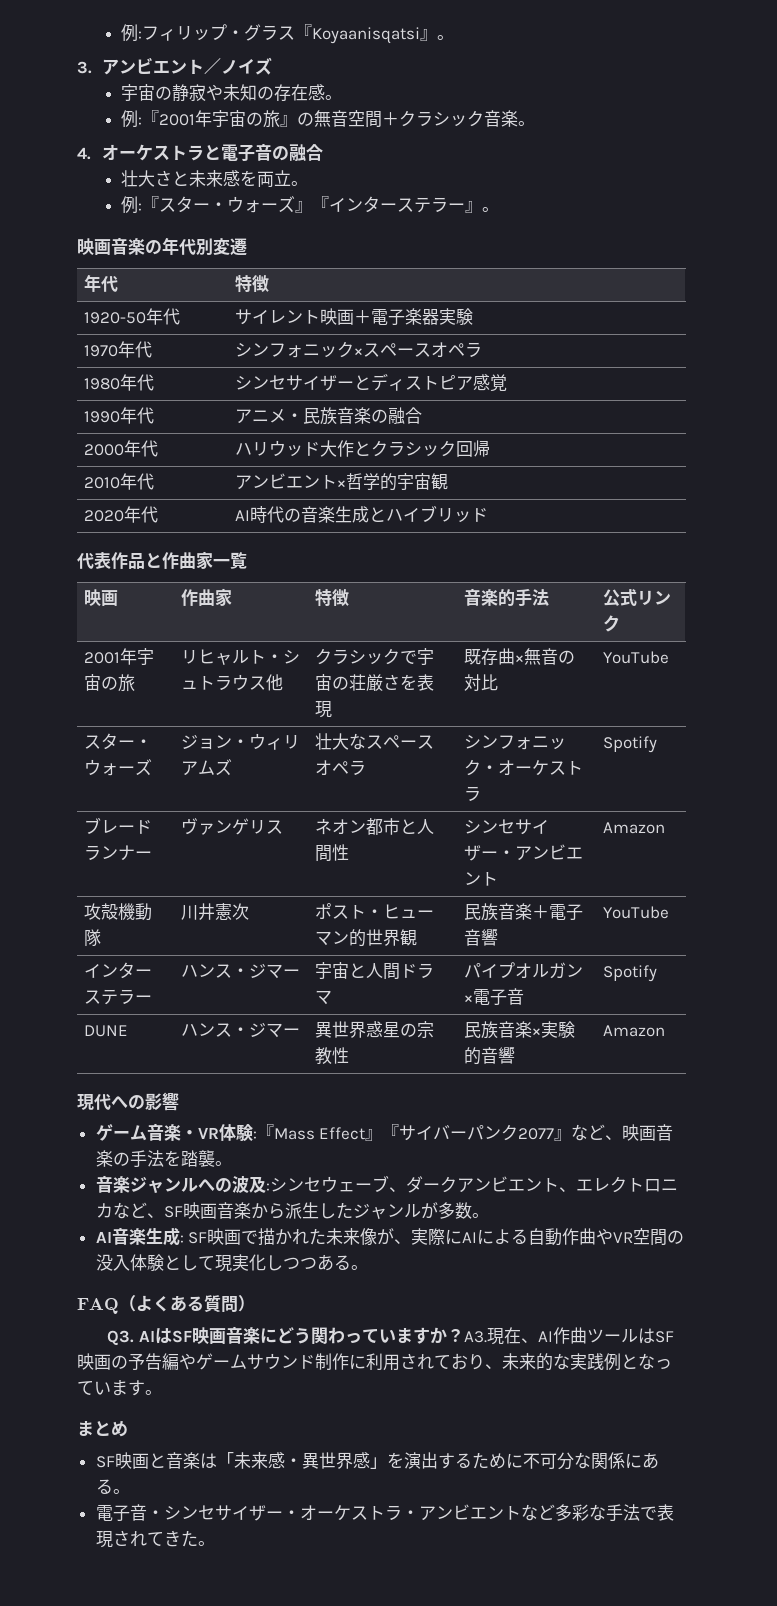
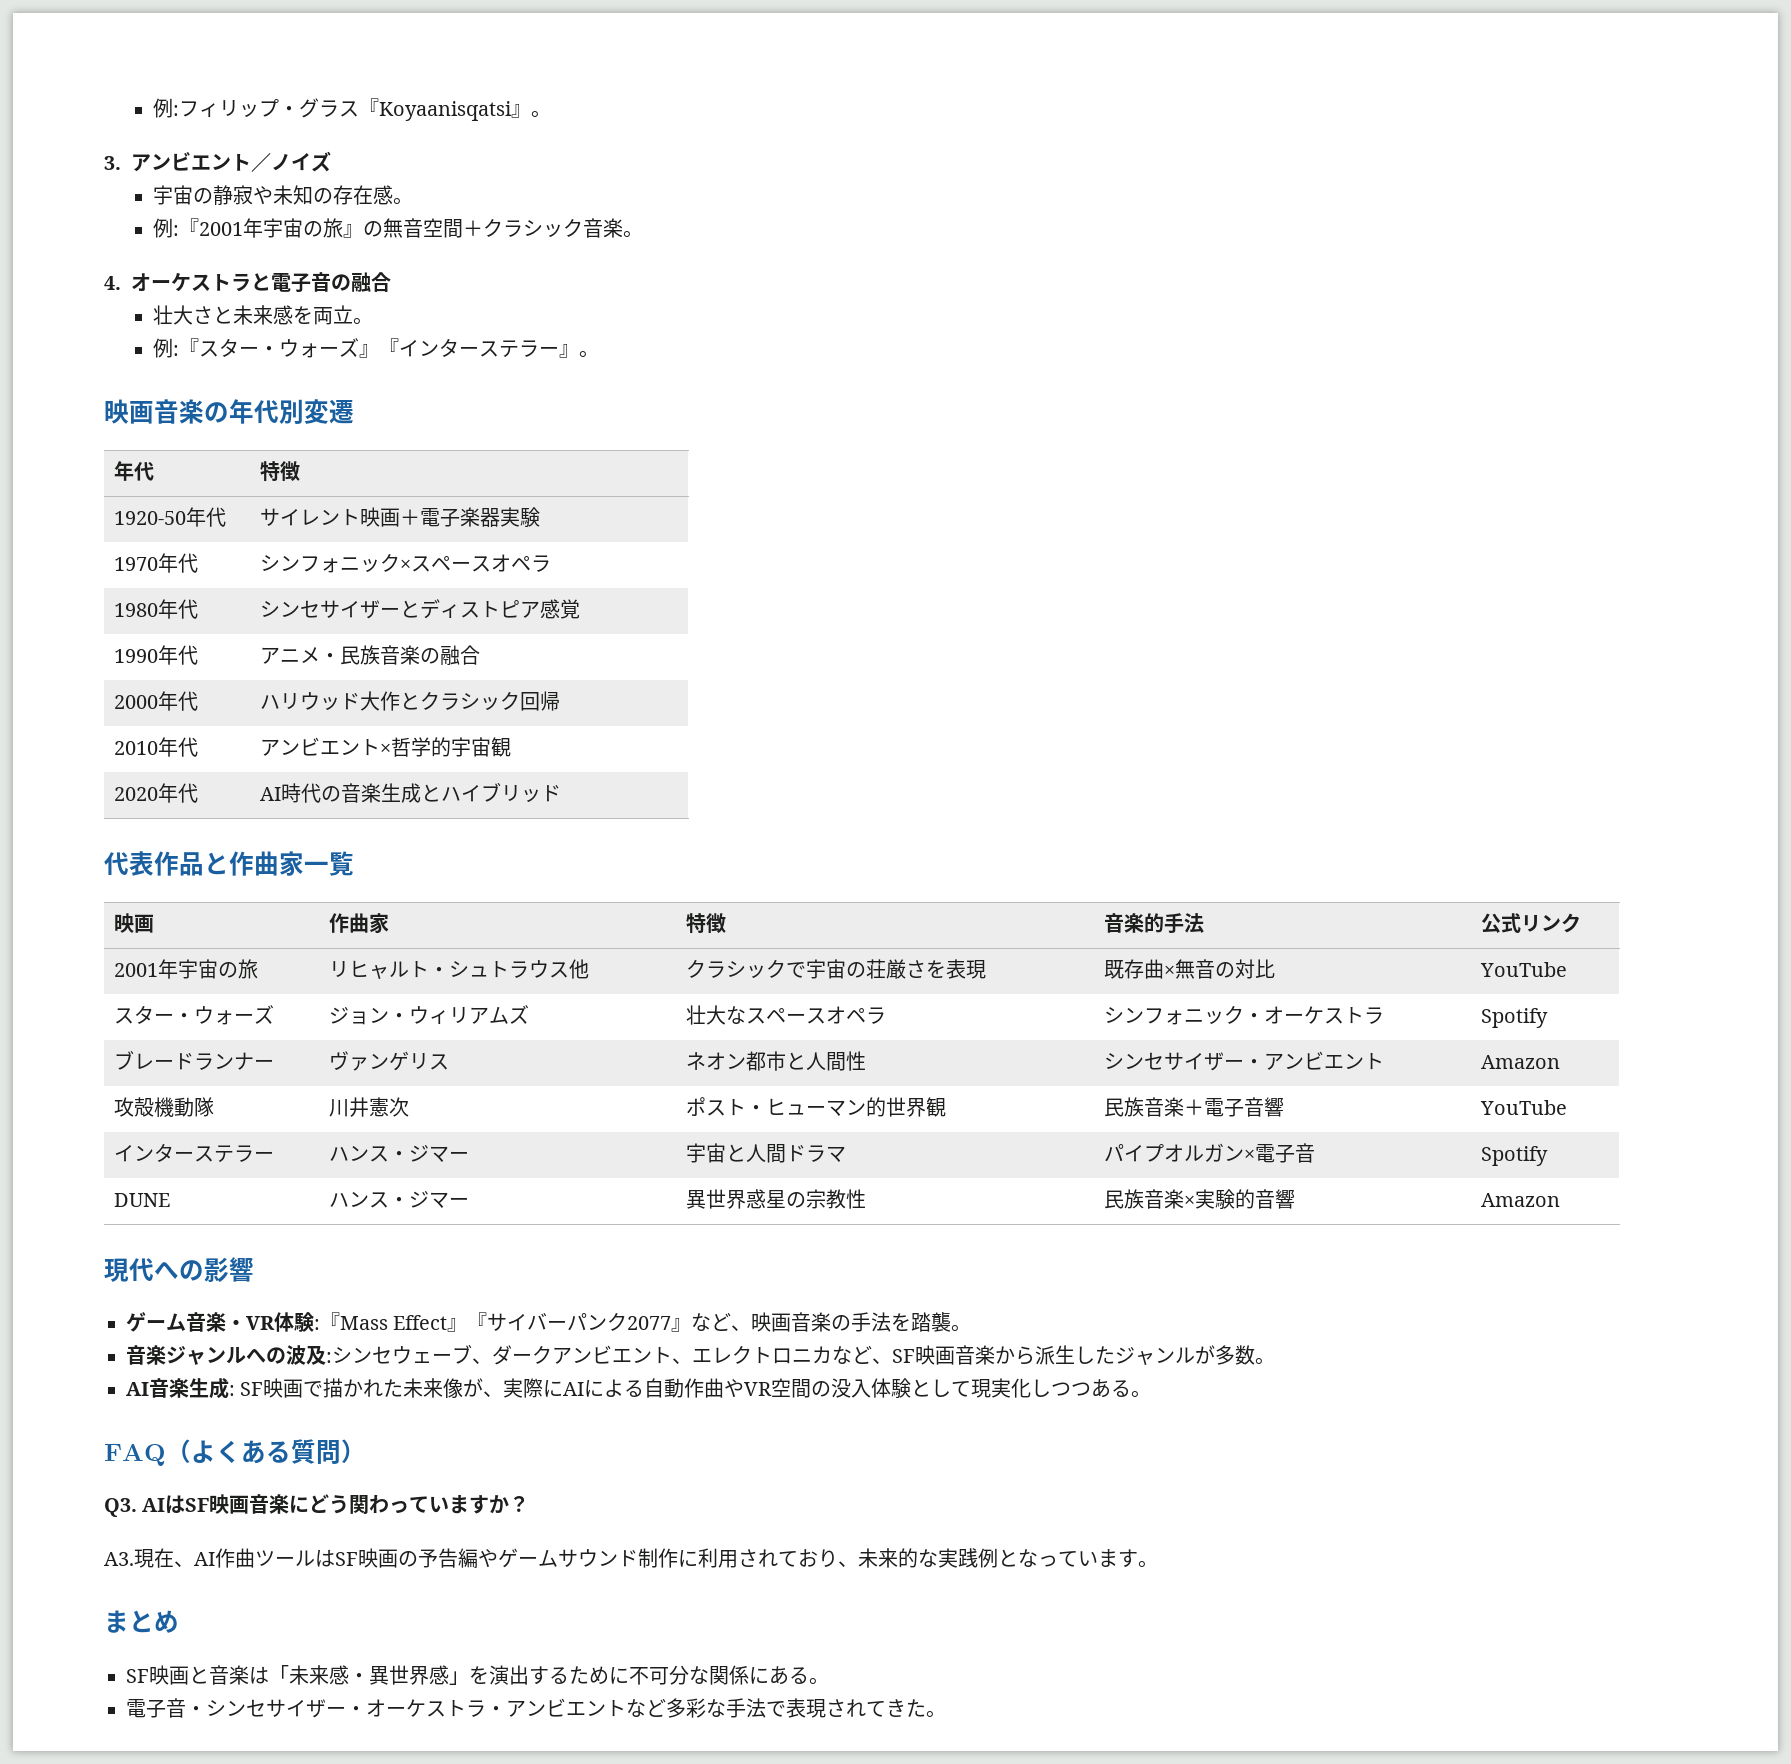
- Q3. AIはSF映画音楽にどう関わっていますか？A3.現在、AI作曲ツールはSF映画の予告編やゲームサウンド制作に利用されており、未来的な実践例となっています。
+ Q3. AIはSF映画音楽にどう関わっていますか？
+ A3.現在、AI作曲ツールはSF映画の予告編やゲームサウンド制作に利用されており、未来的な実践例となっています。

